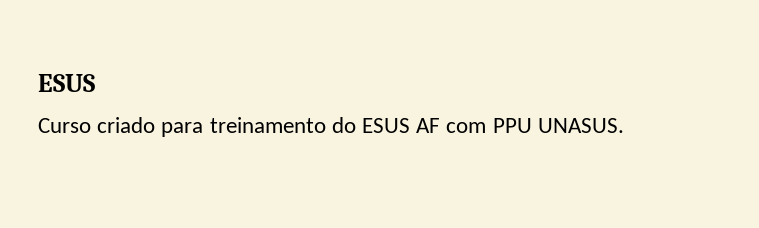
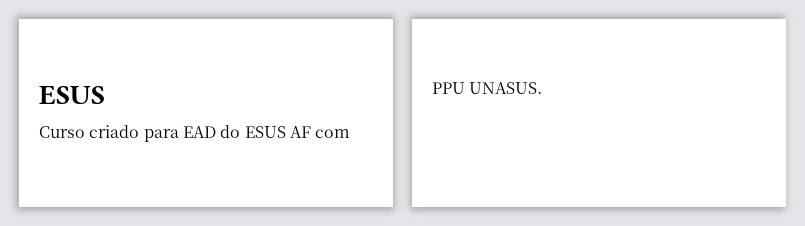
- Curso criado para treinamento do ESUS AF com PPU UNASUS.
+ Curso criado para EAD do ESUS AF com PPU UNASUS.

